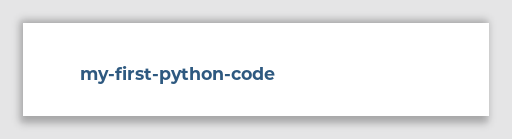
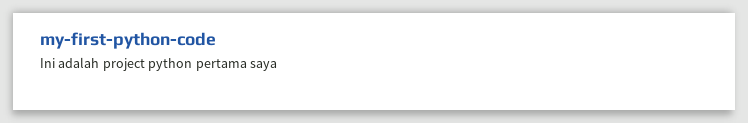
+ Ini adalah project python pertama saya

